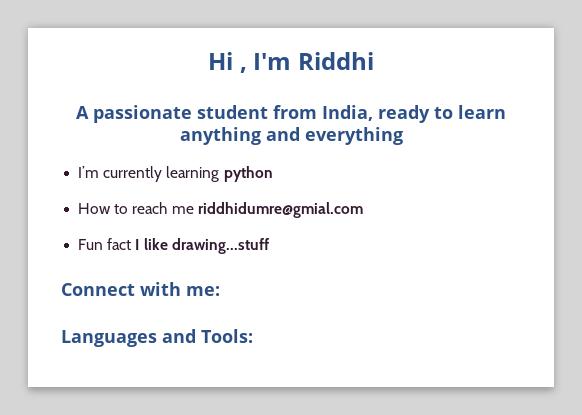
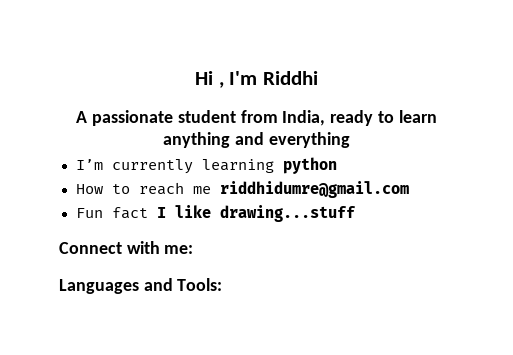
- How to reach me riddhidumre@gmial.com
+ How to reach me riddhidumre@gmail.com

